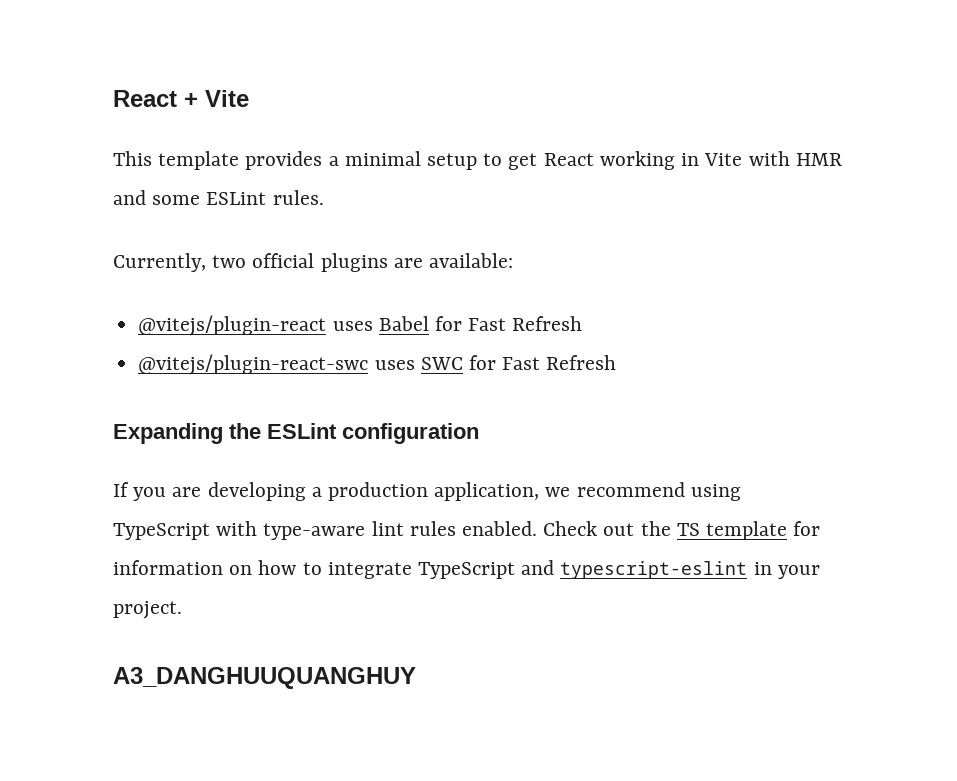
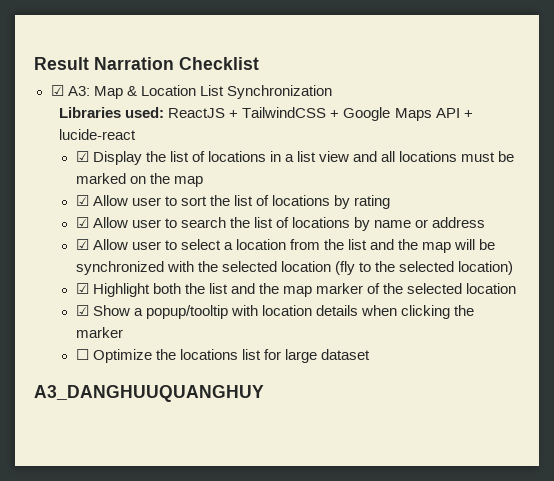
- React + Vite
- This template provides a minimal setup to get React working in Vite with HMR and some ESLint rules.
- Currently, two official plugins are available:
- @vitejs/plugin-react uses Babel for Fast Refresh
- @vitejs/plugin-react-swc uses SWC for Fast Refresh
- Expanding the ESLint configuration
- If you are developing a production application, we recommend using TypeScript with type-aware lint rules enabled. Check out the TS template for information on how to integrate TypeScript and typescript-eslint in your project.
+ Result Narration Checklist
+ ☑ A3: Map & Location List Synchronization
+ Libraries used: ReactJS + TailwindCSS + Google Maps API + lucide-react
+ ☑ Display the list of locations in a list view and all locations must be marked on the map
+ ☑ Allow user to sort the list of locations by rating
+ ☑ Allow user to search the list of locations by name or address
+ ☑ Allow user to select a location from the list and the map will be synchronized with the selected location (fly to the selected location)
+ ☑ Highlight both the list and the map marker of the selected location
+ ☑ Show a popup/tooltip with location details when clicking the marker
+ ☐ Optimize the locations list for large dataset

